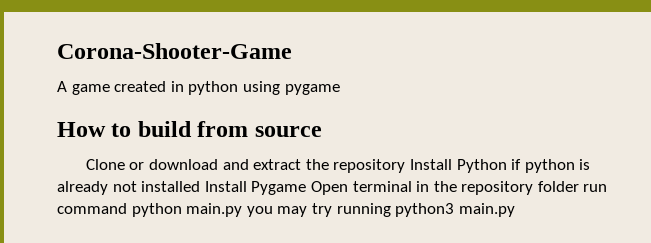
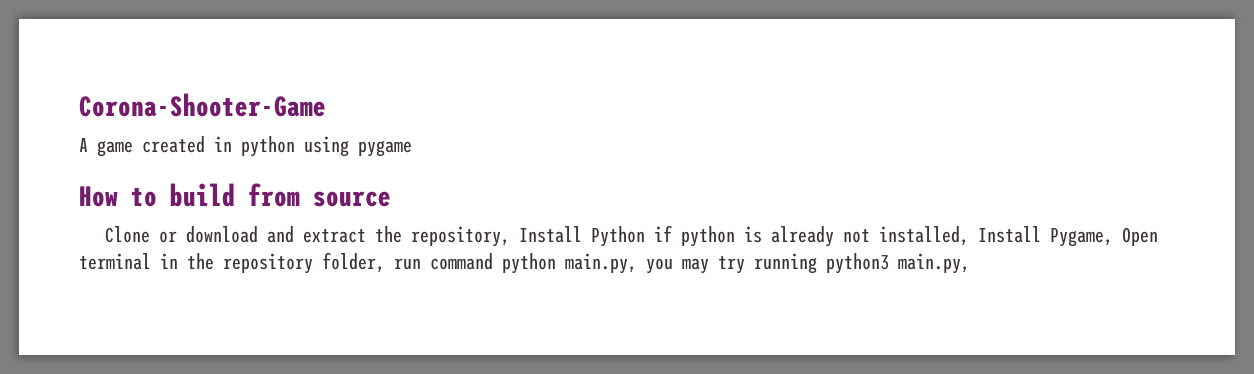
- Clone or download and extract the repository Install Python if python is already not installed Install Pygame Open terminal in the repository folder run command python main.py you may try running python3 main.py
+ Clone or download and extract the repository, Install Python if python is already not installed, Install Pygame, Open terminal in the repository folder, run command python main.py, you may try running python3 main.py,

